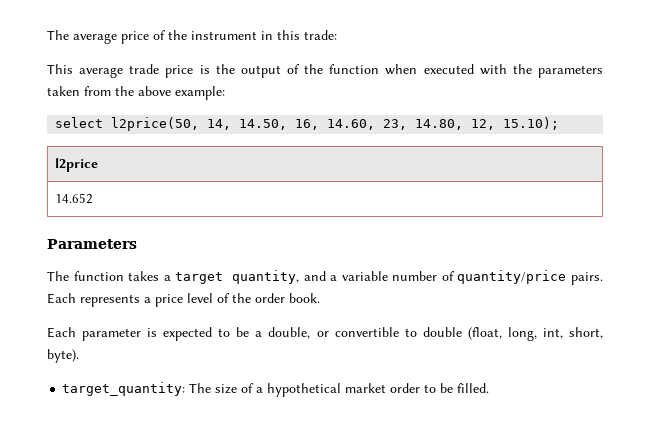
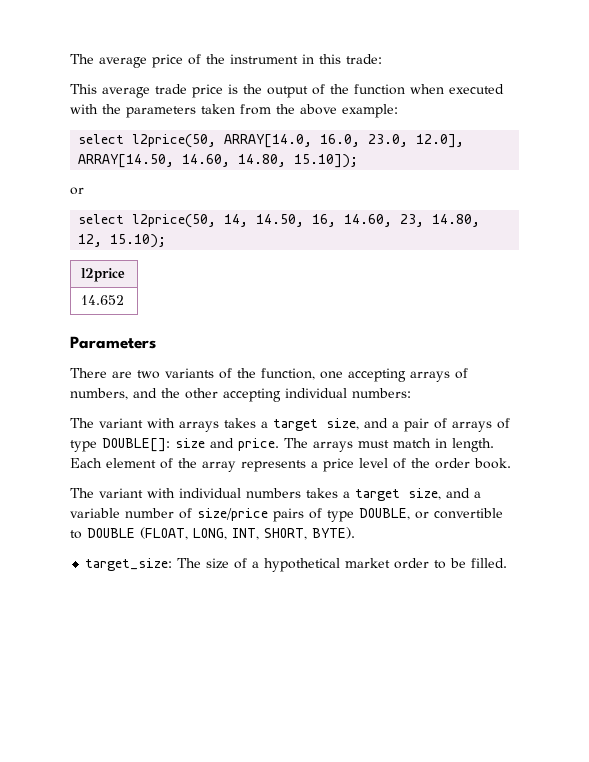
+ select l2price(50, ARRAY[14.0, 16.0, 23.0, 12.0], ARRAY[14.50, 14.60, 14.80, 15.10]);
+ or
- The function takes a target quantity, and a variable number of quantity/price pairs. Each represents a price level of the order book.
+ There are two variants of the function, one accepting arrays of numbers, and the other accepting individual numbers:
+ The variant with arrays takes a target size, and a pair of arrays of type DOUBLE[]: size and price. The arrays must match in length. Each element of the array represents a price level of the order book.
- Each parameter is expected to be a double, or convertible to double (float, long, int, short, byte).
- target_quantity: The size of a hypothetical market order to be filled.
+ The variant with individual numbers takes a target size, and a variable number of size/price pairs of type DOUBLE, or convertible to DOUBLE (FLOAT, LONG, INT, SHORT, BYTE).
+ target_size: The size of a hypothetical market order to be filled.

